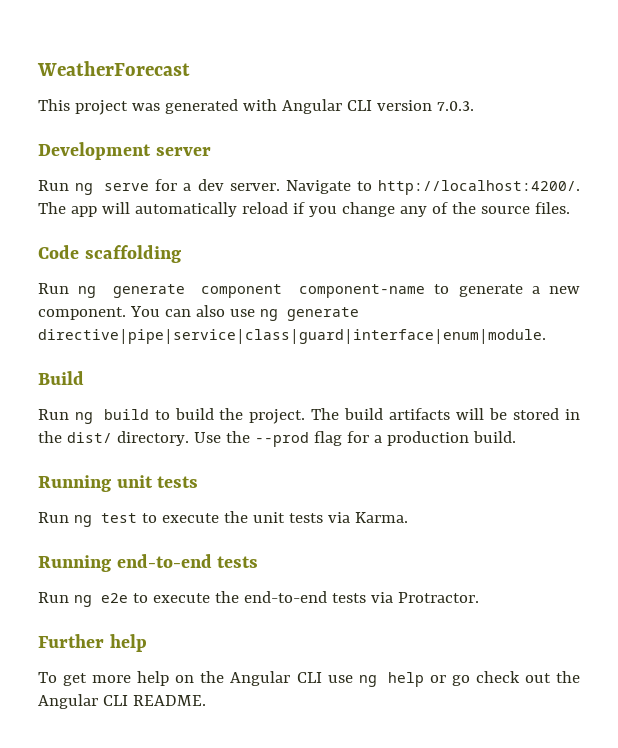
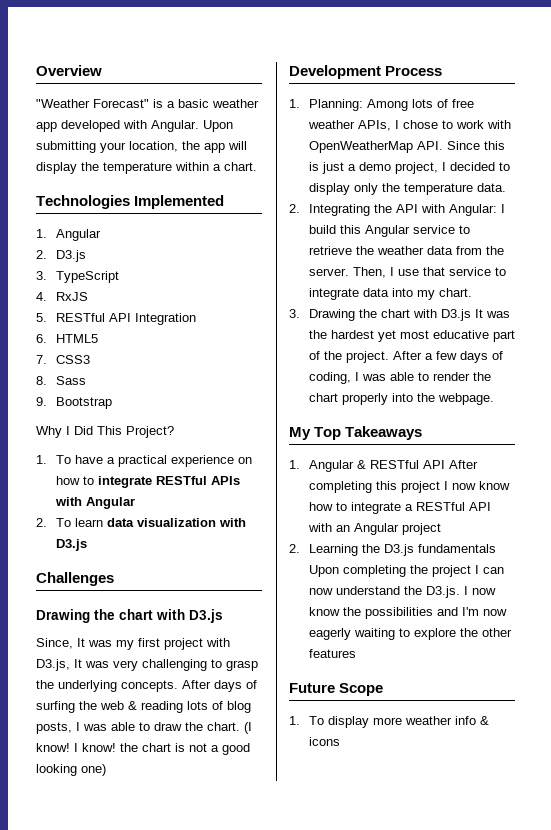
- WeatherForecast
- This project was generated with Angular CLI version 7.0.3.
- Development server
- Run ng serve for a dev server. Navigate to http://localhost:4200/. The app will automatically reload if you change any of the source files.
- Code scaffolding
- Run ng generate component component-name to generate a new component. You can also use ng generate directive|pipe|service|class|guard|interface|enum|module.
- Build
- Run ng build to build the project. The build artifacts will be stored in the dist/ directory. Use the --prod flag for a production build.
- Running unit tests
- Run ng test to execute the unit tests via Karma.
- Running end-to-end tests
- Run ng e2e to execute the end-to-end tests via Protractor.
- Further help
- To get more help on the Angular CLI use ng help or go check out the Angular CLI README.
+ Overview
+ "Weather Forecast" is a basic weather app developed with Angular. Upon submitting your location, the app will display the temperature within a chart.
+ Technologies Implemented
+ 1. Angular
+ 2. D3.js
+ 3. TypeScript
+ 4. RxJS
+ 5. RESTful API Integration
+ 6. HTML5
+ 7. CSS3
+ 8. Sass
+ 9. Bootstrap
+ Why I Did This Project?
+ 1. To have a practical experience on how to integrate RESTful APIs with Angular
+ 2. To learn data visualization with D3.js
+ Challenges
+ Drawing the chart with D3.js
+ Since, It was my first project with D3.js, It was very challenging to grasp the underlying concepts. After days of surfing the web & reading lots of blog posts, I was able to draw the chart. (I know! I know! the chart is not a good looking one)
+ Development Process
+ 1. Planning: Among lots of free weather APIs, I chose to work with OpenWeatherMap API. Since this is just a demo project, I decided to display only the temperature data.
+ 2. Integrating the API with Angular: I build this Angular service to retrieve the weather data from the server. Then, I use that service to integrate data into my chart.
+ 3. Drawing the chart with D3.js It was the hardest yet most educative part of the project. After a few days of coding, I was able to render the chart properly into the webpage.
+ My Top Takeaways
+ 1. Angular & RESTful API After completing this project I now know how to integrate a RESTful API with an Angular project
+ 2. Learning the D3.js fundamentals Upon completing the project I can now understand the D3.js. I now know the possibilities and I'm now eagerly waiting to explore the other features
+ Future Scope
+ 1. To display more weather info & icons

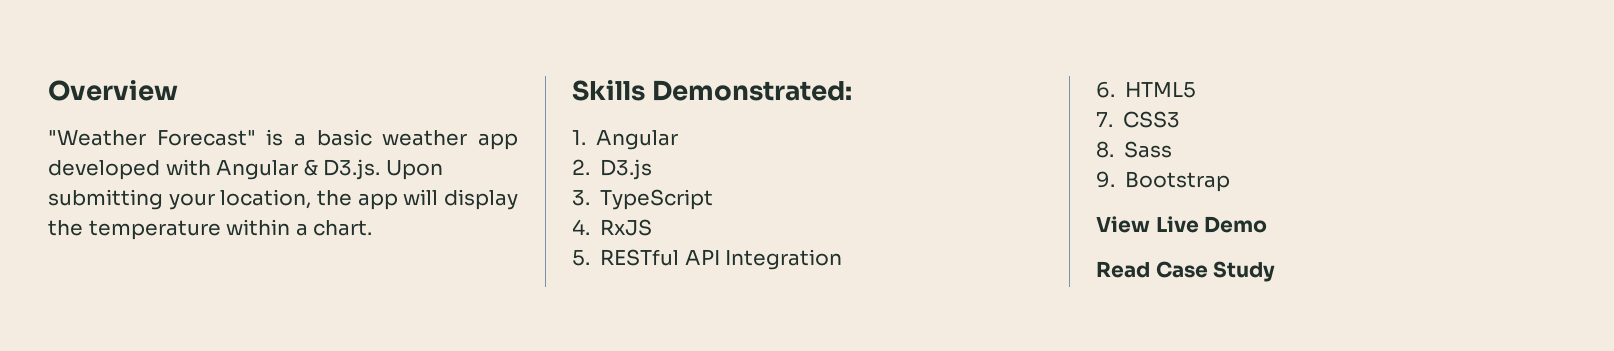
- "Weather Forecast" is a basic weather app developed with Angular. Upon submitting your location, the app will display the temperature within a chart.
+ "Weather Forecast" is a basic weather app developed with Angular & D3.js. Upon submitting your location, the app will display the temperature within a chart.
- Technologies Implemented
+ Skills Demonstrated:
- Why I Did This Project?
- 1. To have a practical experience on how to integrate RESTful APIs with Angular
- 2. To learn data visualization with D3.js
- Challenges
- Drawing the chart with D3.js
- Since, It was my first project with D3.js, It was very challenging to grasp the underlying concepts. After days of surfing the web & reading lots of blog posts, I was able to draw the chart. (I know! I know! the chart is not a good looking one)
- Development Process
- 1. Planning: Among lots of free weather APIs, I chose to work with OpenWeatherMap API. Since this is just a demo project, I decided to display only the temperature data.
- 2. Integrating the API with Angular: I build this Angular service to retrieve the weather data from the server. Then, I use that service to integrate data into my chart.
- 3. Drawing the chart with D3.js It was the hardest yet most educative part of the project. After a few days of coding, I was able to render the chart properly into the webpage.
- My Top Takeaways
- 1. Angular & RESTful API After completing this project I now know how to integrate a RESTful API with an Angular project
- 2. Learning the D3.js fundamentals Upon completing the project I can now understand the D3.js. I now know the possibilities and I'm now eagerly waiting to explore the other features
- Future Scope
- 1. To display more weather info & icons
+ View Live Demo
+ Read Case Study

